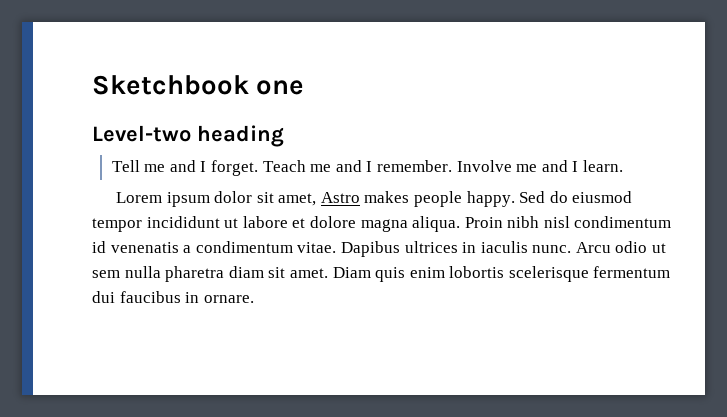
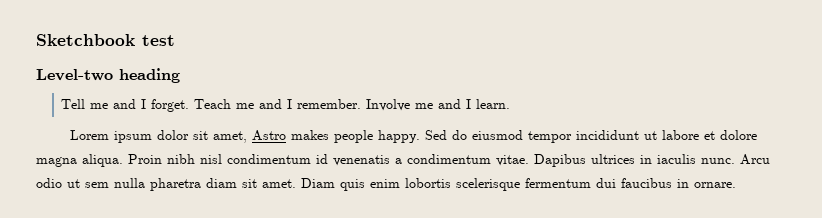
- Sketchbook one
+ Sketchbook test

